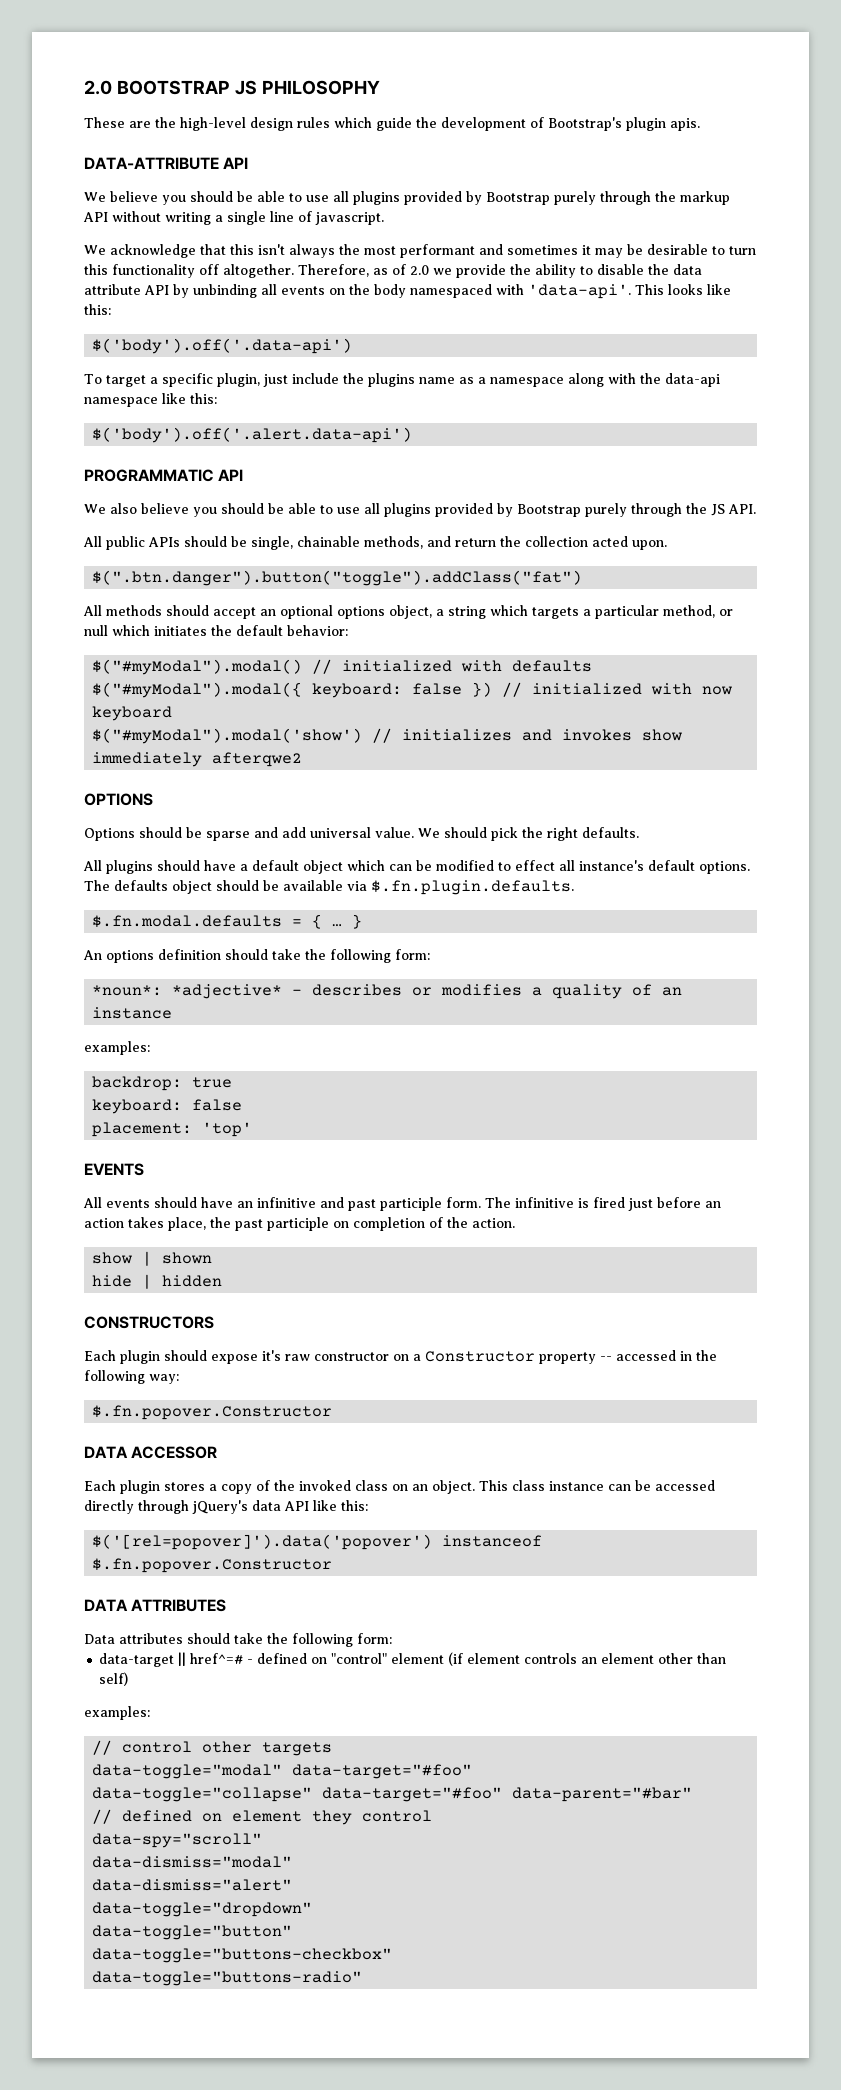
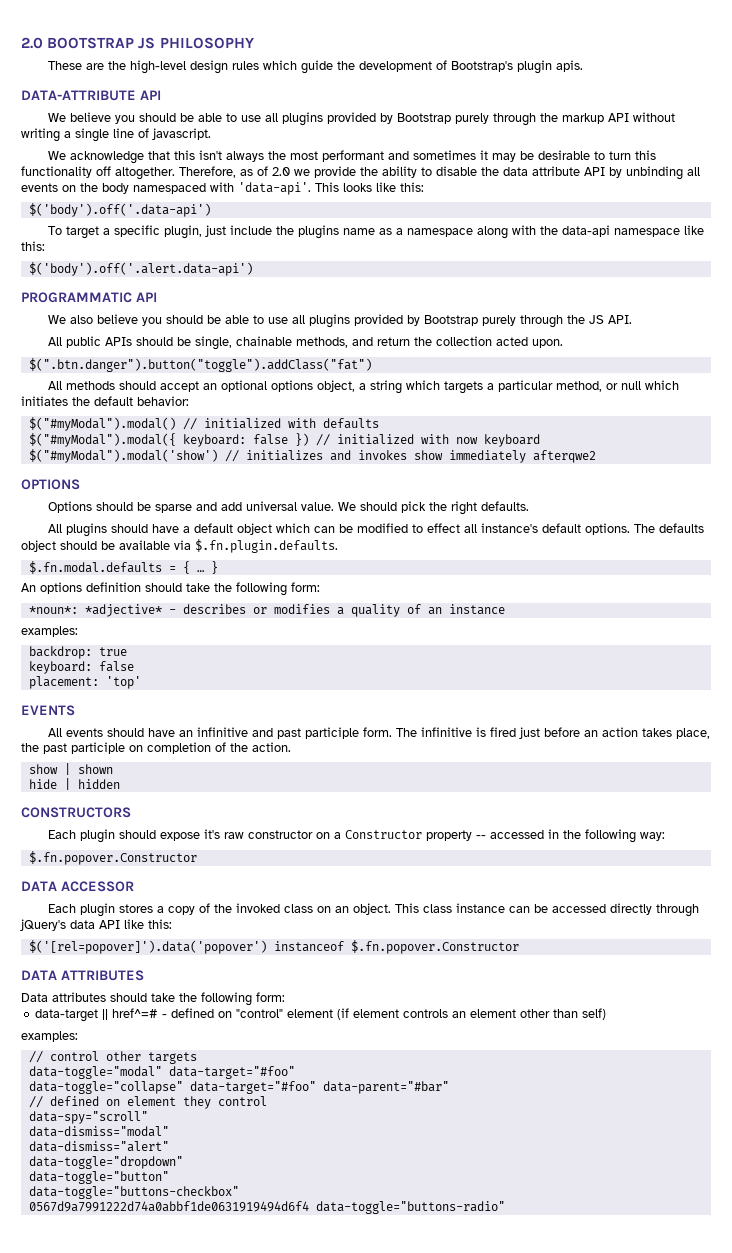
- data-toggle="buttons-radio"
+ 0567d9a7991222d74a0abbf1de0631919494d6f4 data-toggle="buttons-radio"

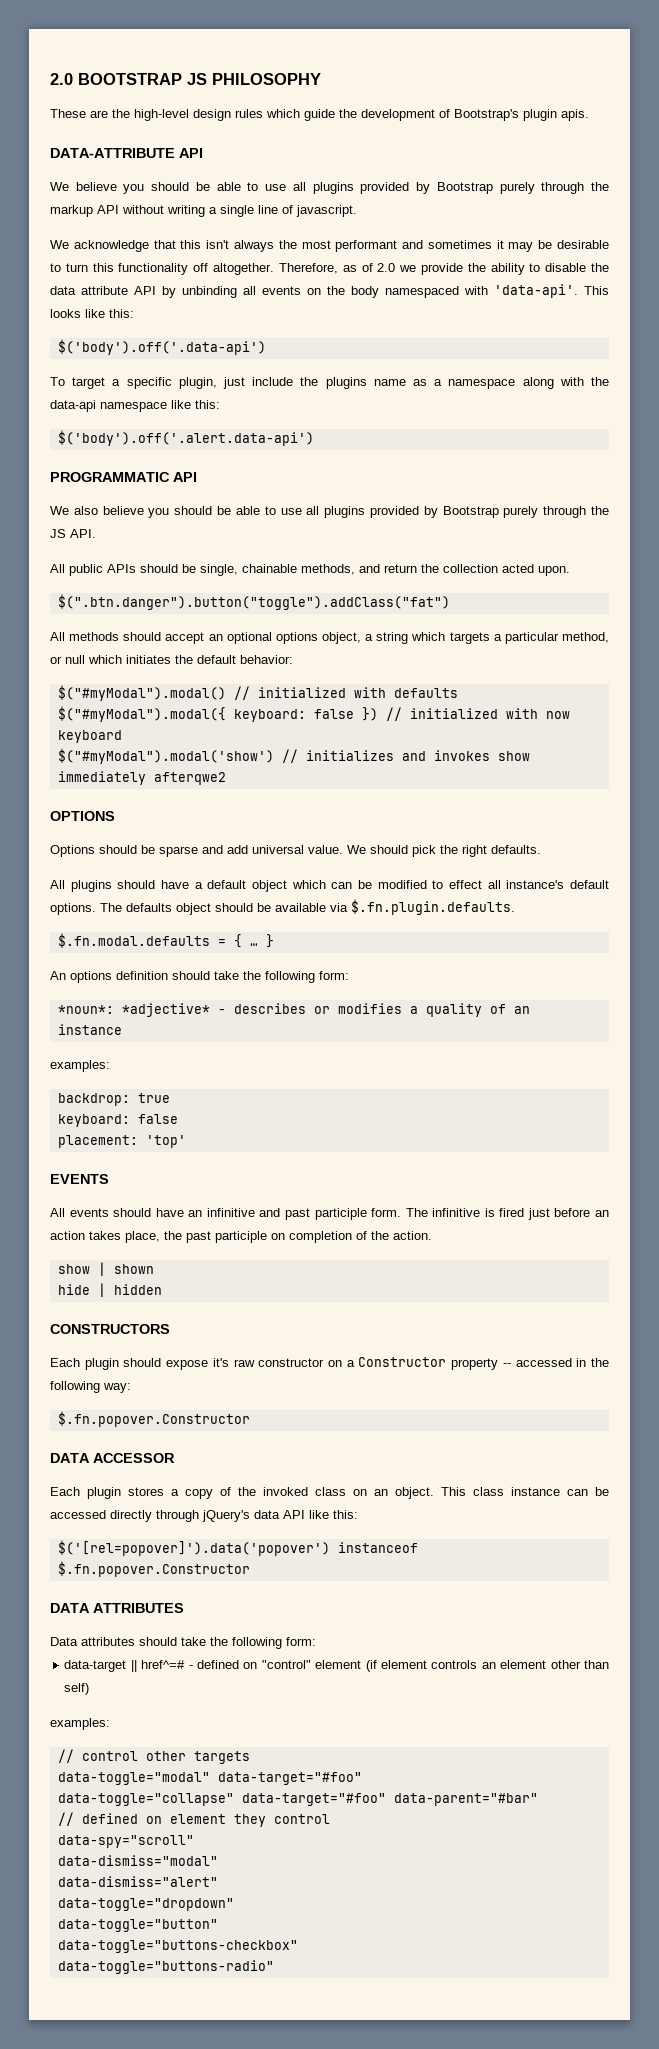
- 0567d9a7991222d74a0abbf1de0631919494d6f4 data-toggle="buttons-radio"
+ data-toggle="buttons-radio"

